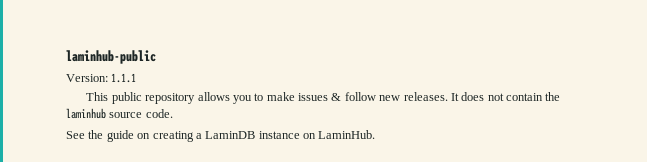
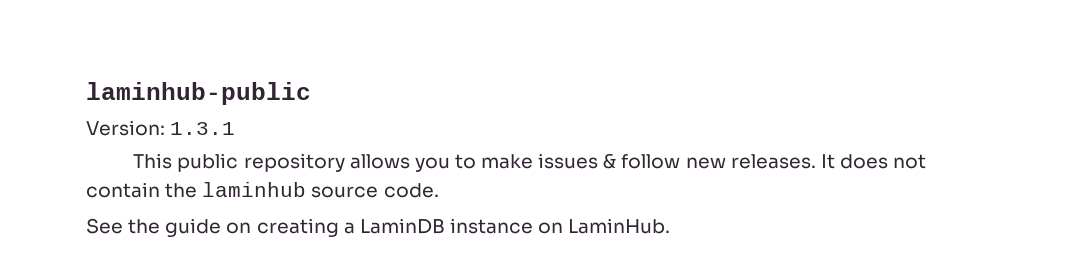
- Version: 1.1.1
+ Version: 1.3.1

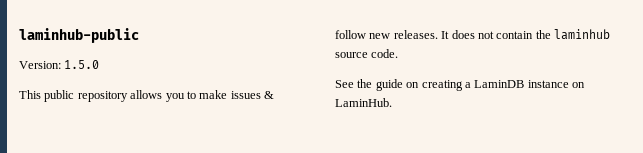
- Version: 1.3.1
+ Version: 1.5.0

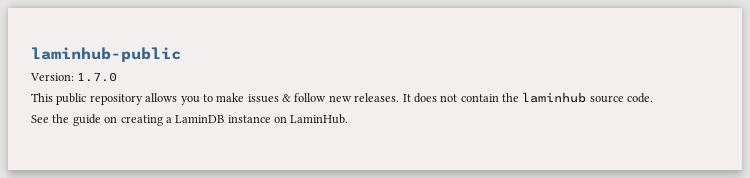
- Version: 1.5.0
+ Version: 1.7.0

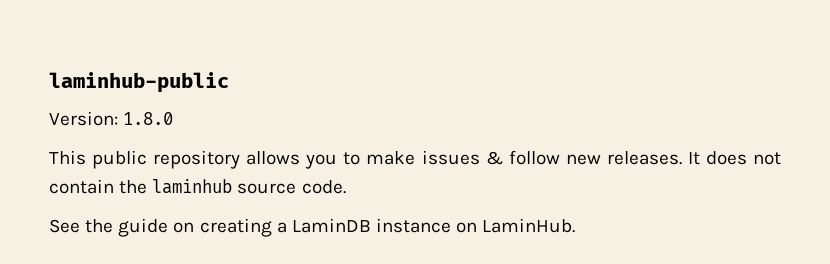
- Version: 1.7.0
+ Version: 1.8.0

